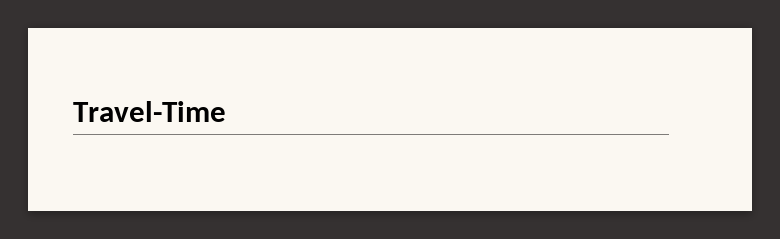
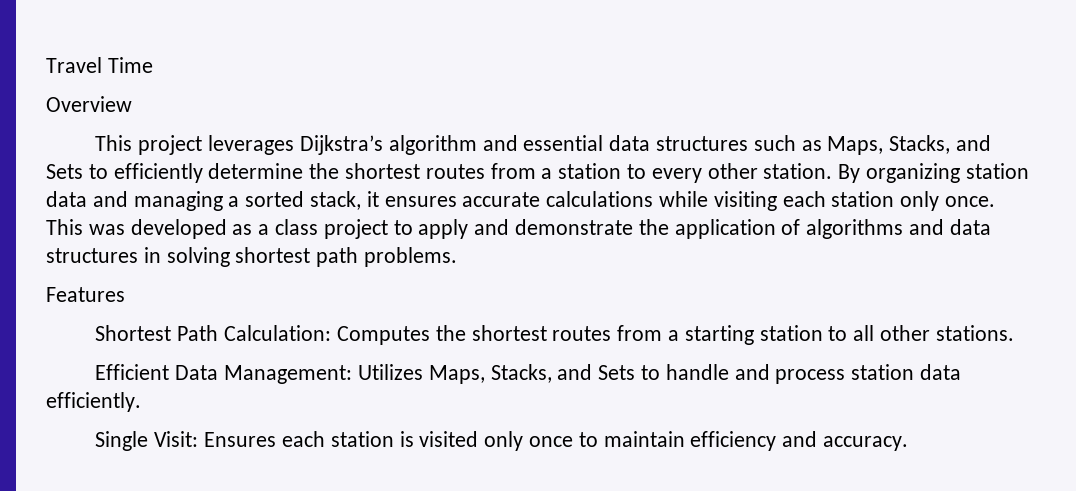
- Travel-Time
+ Travel Time
+ Overview
+ This project leverages Dijkstra’s algorithm and essential data structures such as Maps, Stacks, and Sets to efficiently determine the shortest routes from a station to every other station. By organizing station data and managing a sorted stack, it ensures accurate calculations while visiting each station only once. This was developed as a class project to apply and demonstrate the application of algorithms and data structures in solving shortest path problems.
+ Features
+ Shortest Path Calculation: Computes the shortest routes from a starting station to all other stations.
+ Efficient Data Management: Utilizes Maps, Stacks, and Sets to handle and process station data efficiently.
+ Single Visit: Ensures each station is visited only once to maintain efficiency and accuracy.

